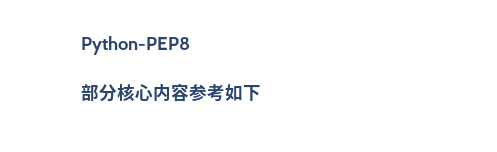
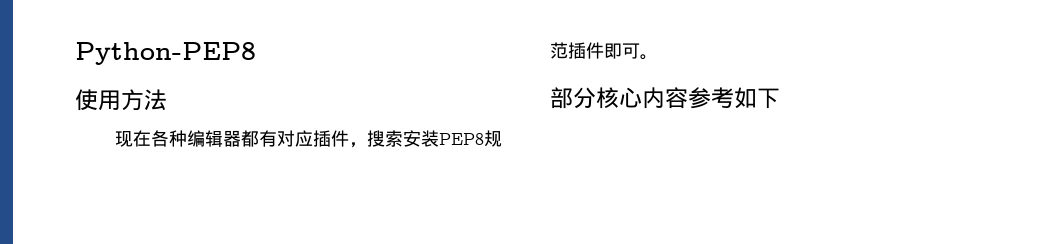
+ 使用方法
+ 现在各种编辑器都有对应插件，搜索安装PEP8规范插件即可。

